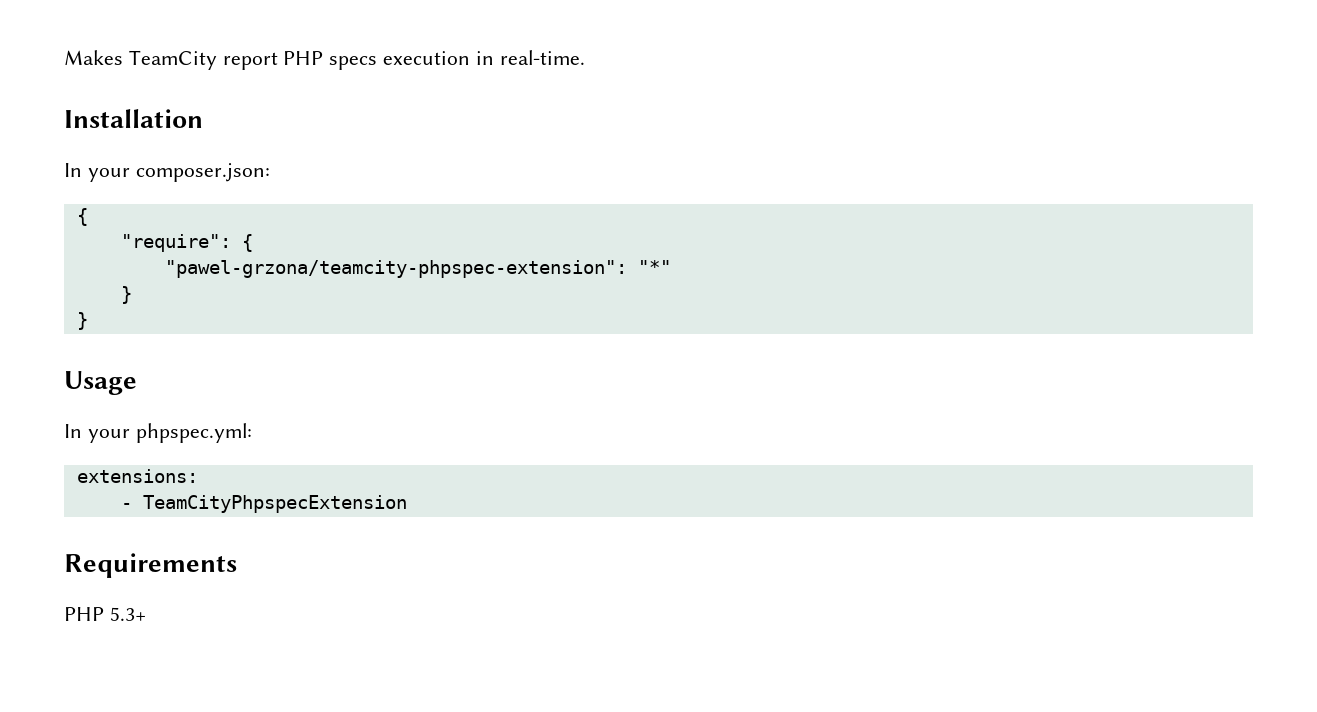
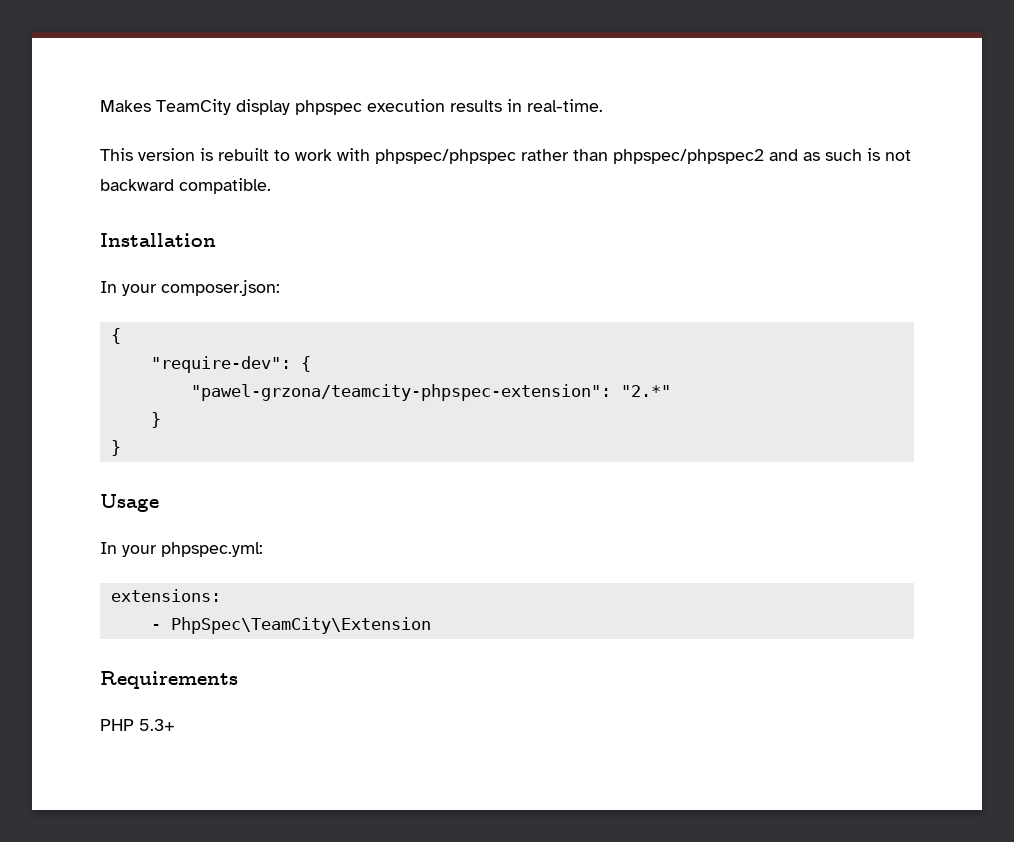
- Makes TeamCity report PHP specs execution in real-time.
+ Makes TeamCity display phpspec execution results in real-time.
+ This version is rebuilt to work with phpspec/phpspec rather than phpspec/phpspec2 and as such is not backward compatible.
- "require": {
+ "require-dev": {
- "pawel-grzona/teamcity-phpspec-extension": "*"
+ "pawel-grzona/teamcity-phpspec-extension": "2.*"
- - TeamCityPhpspecExtension
+ - PhpSpec\TeamCity\Extension

